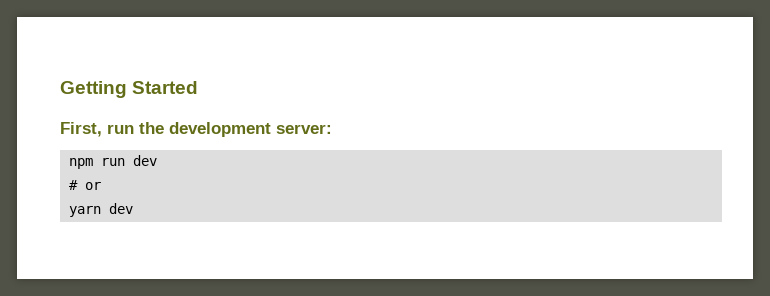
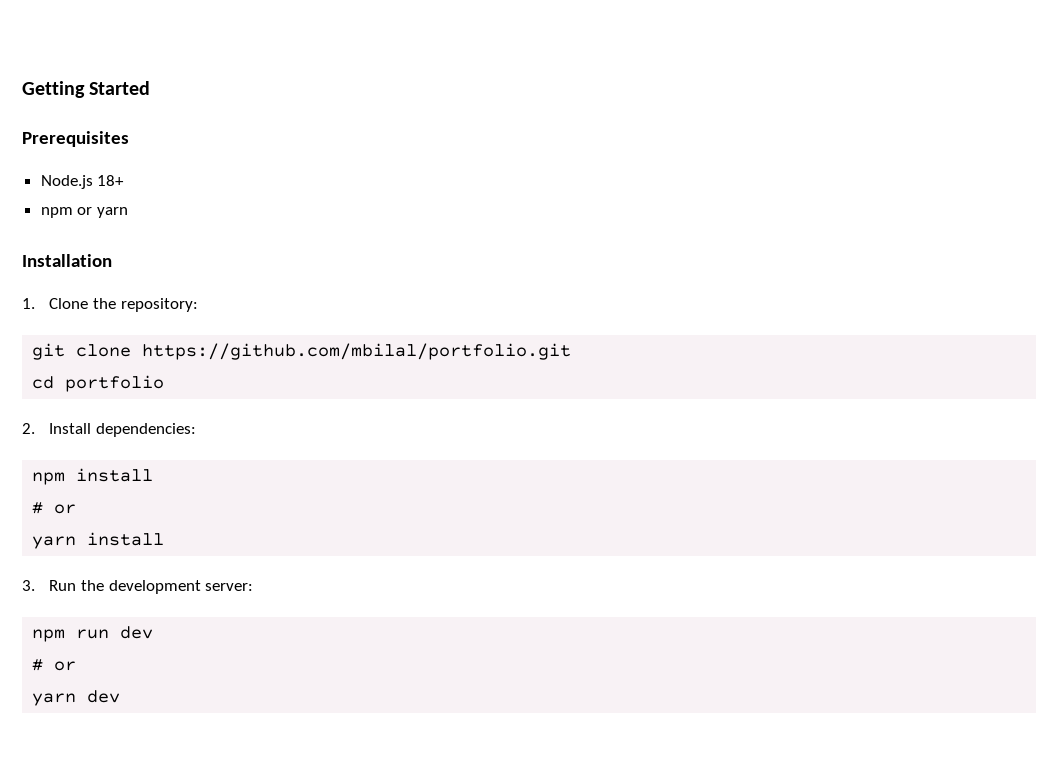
- First, run the development server:
+ Prerequisites
+ Node.js 18+
+ npm or yarn
+ Installation
+ 1. Clone the repository:
+ git clone https://github.com/mbilal/portfolio.git
+ cd portfolio
+ 2. Install dependencies:
+ npm install
+ # or
+ yarn install
+ 3. Run the development server:

